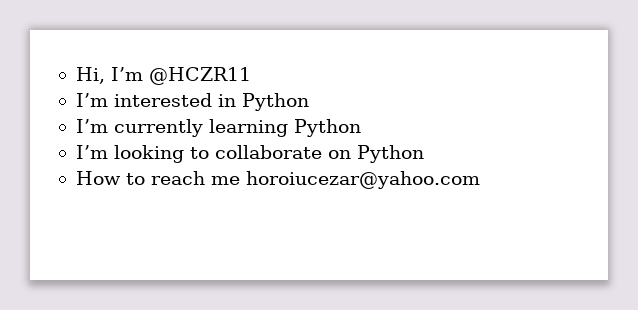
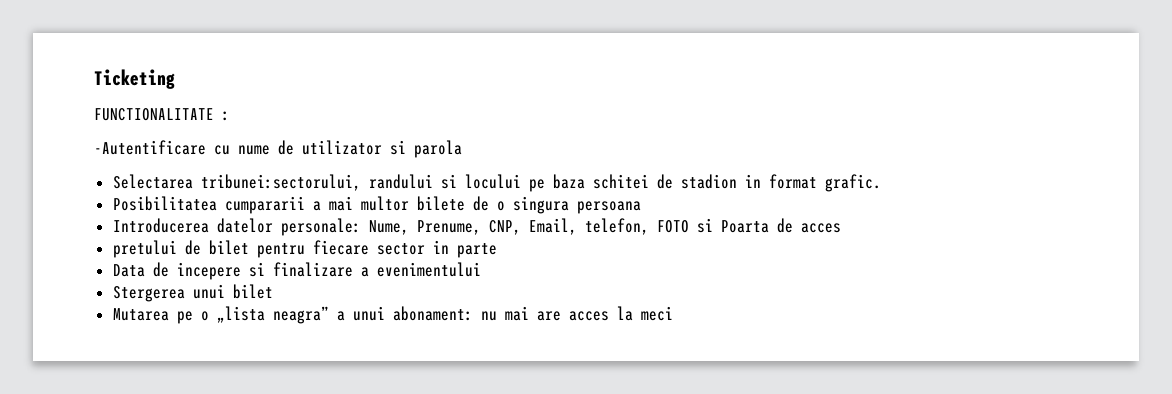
- Hi, I’m @HCZR11
- I’m interested in Python
- I’m currently learning Python
- I’m looking to collaborate on Python
- How to reach me horoiucezar@yahoo.com
+ Ticketing
+ FUNCTIONALITATE :
+ -Autentificare cu nume de utilizator si parola
+ Selectarea tribunei:sectorului, randului si locului pe baza schitei de stadion in format grafic.
+ Posibilitatea cumpararii a mai multor bilete de o singura persoana
+ Introducerea datelor personale: Nume, Prenume, CNP, Email, telefon, FOTO si Poarta de acces
+ pretului de bilet pentru fiecare sector in parte
+ Data de incepere si finalizare a evenimentului
+ Stergerea unui bilet
+ Mutarea pe o „lista neagra” a unui abonament: nu mai are acces la meci

